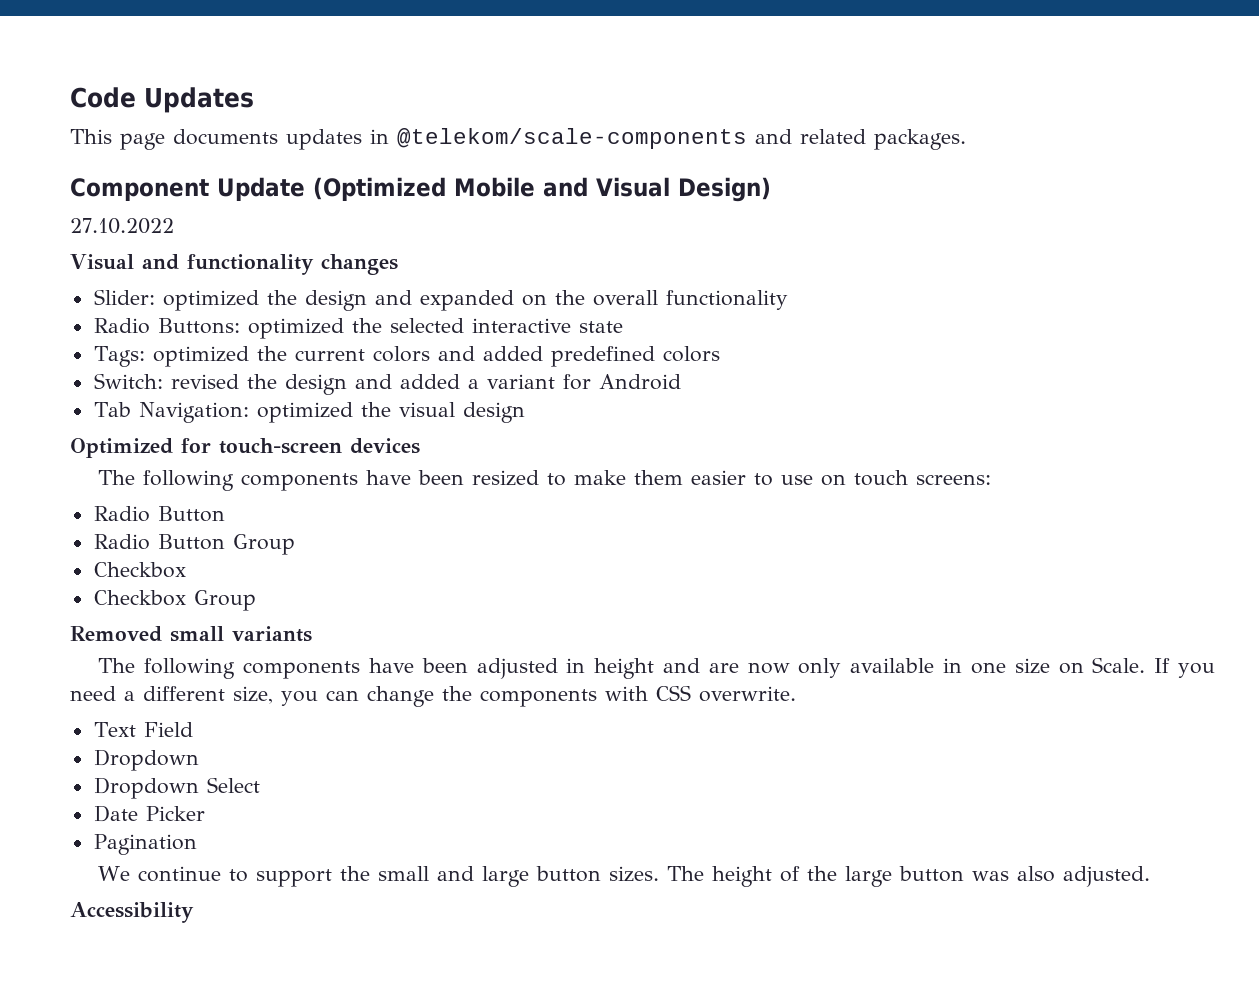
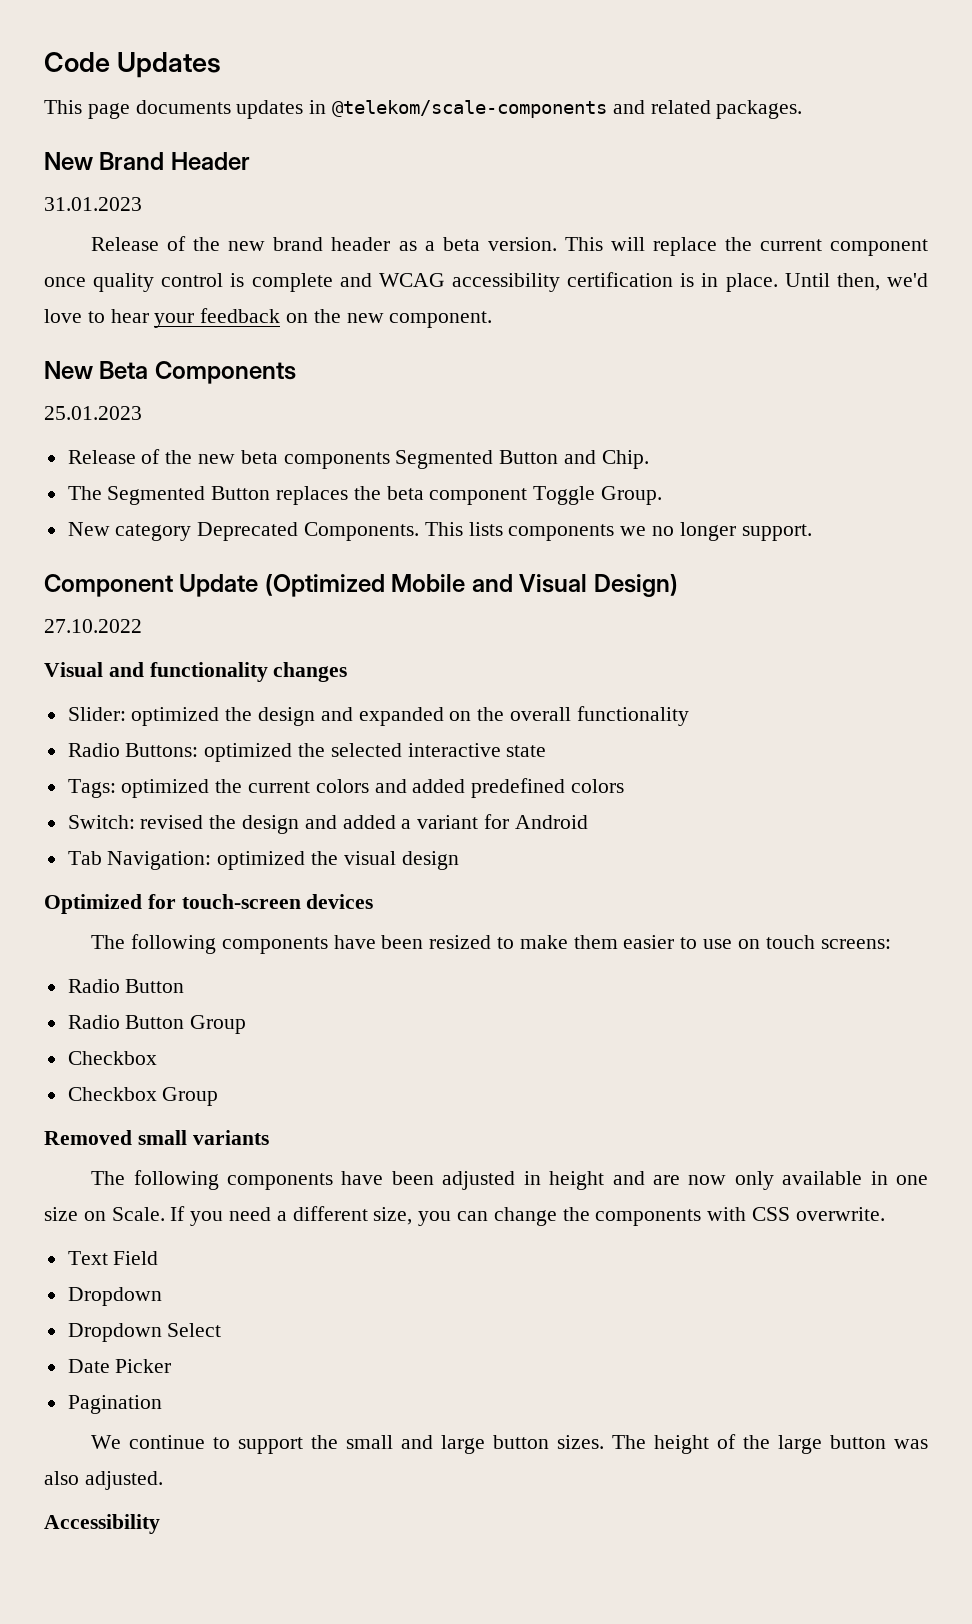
+ New Brand Header
+ 31.01.2023
+ Release of the new brand header as a beta version. This will replace the current component once quality control is complete and WCAG accessibility certification is in place. Until then, we'd love to hear your feedback on the new component.
+ New Beta Components
+ 25.01.2023
+ Release of the new beta components Segmented Button and Chip.
+ The Segmented Button replaces the beta component Toggle Group.
+ New category Deprecated Components. This lists components we no longer support.

